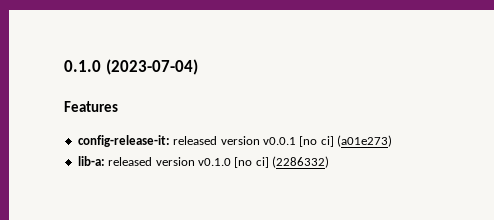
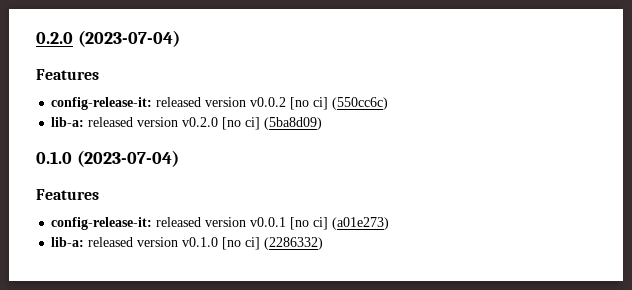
+ 0.2.0 (2023-07-04)
+ Features
+ config-release-it: released version v0.0.2 [no ci] (550cc6c)
+ lib-a: released version v0.2.0 [no ci] (5ba8d09)

